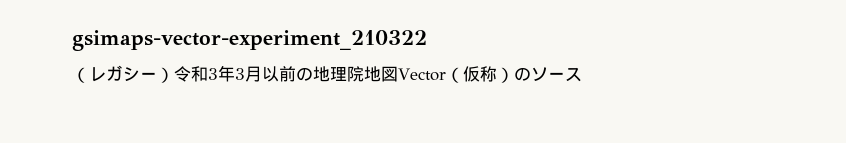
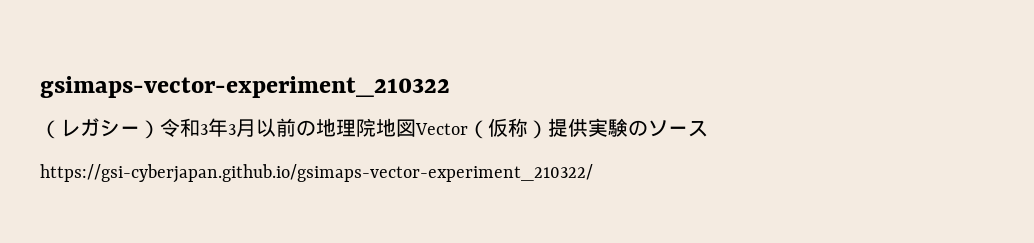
- （レガシー）令和3年3月以前の地理院地図Vector（仮称）のソース
+ （レガシー）令和3年3月以前の地理院地図Vector（仮称）提供実験のソース
+ https://gsi-cyberjapan.github.io/gsimaps-vector-experiment_210322/

